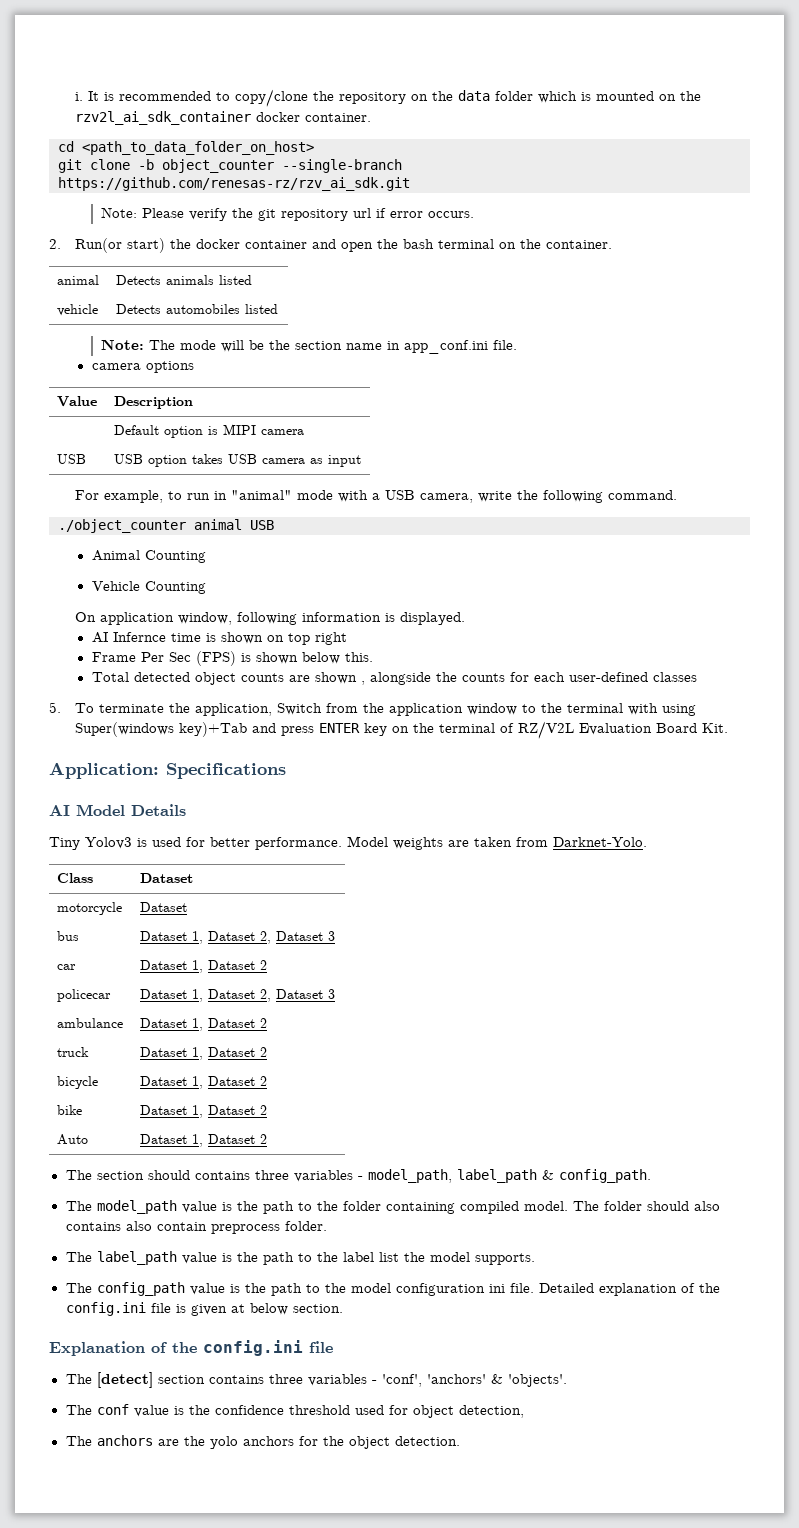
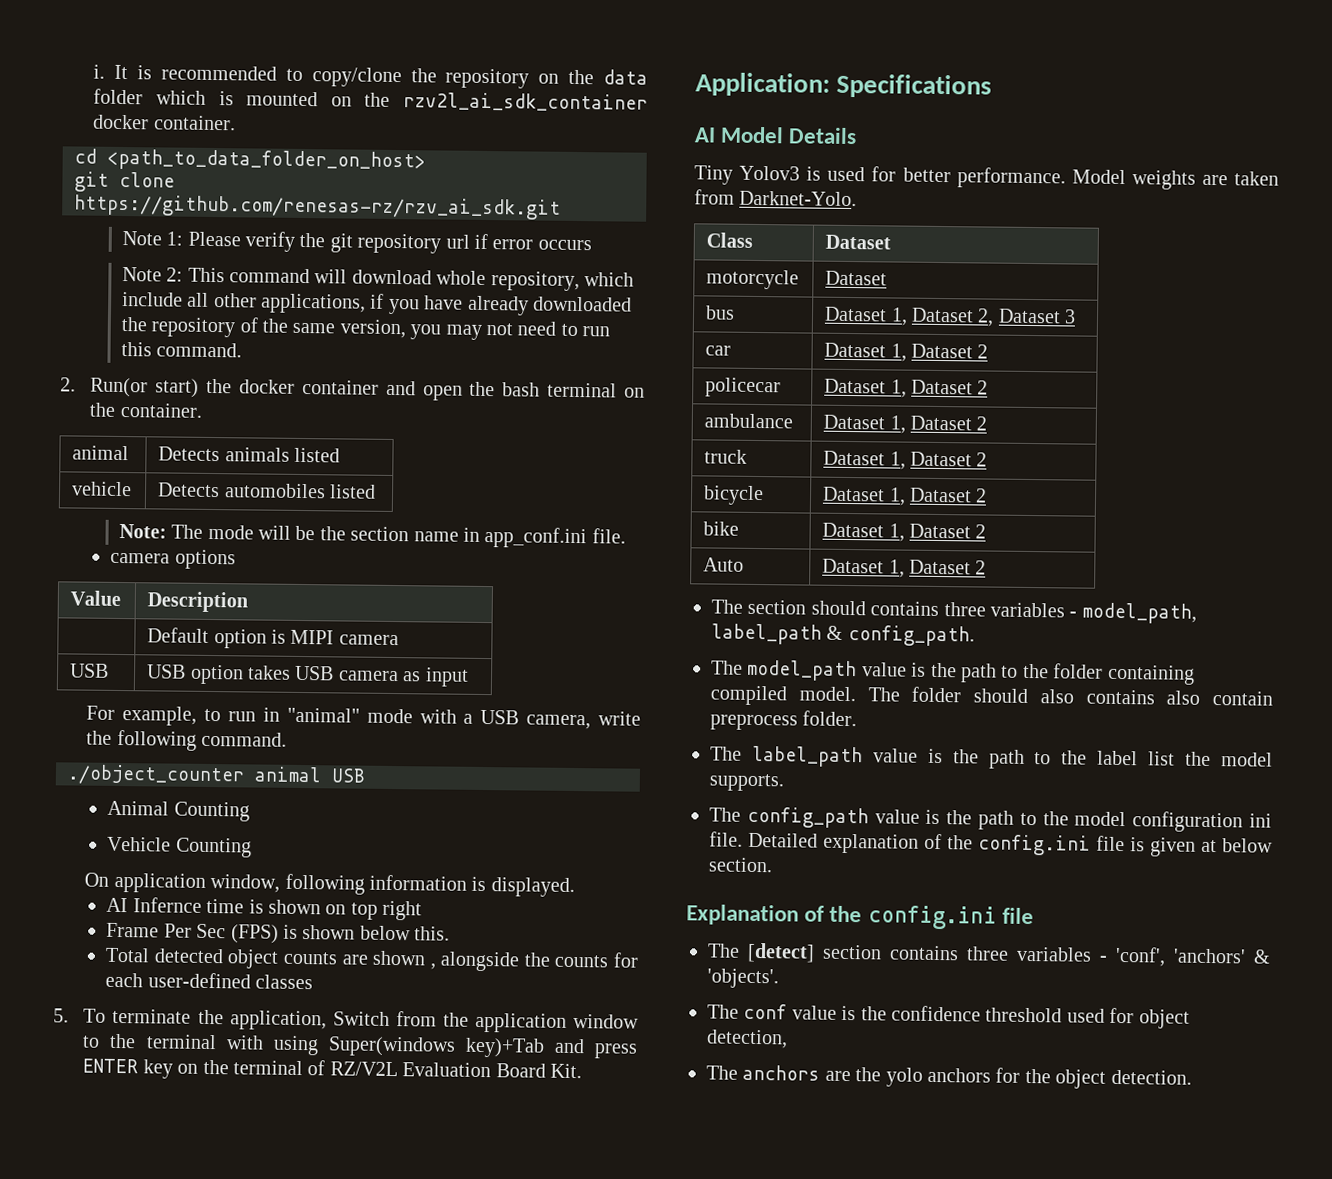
- git clone -b object_counter --single-branch https://github.com/renesas-rz/rzv_ai_sdk.git
+ git clone https://github.com/renesas-rz/rzv_ai_sdk.git
- Note: Please verify the git repository url if error occurs.
+ Note 1: Please verify the git repository url if error occurs
+ Note 2: This command will download whole repository, which include all other applications, if you have already downloaded the repository of the same version, you may not need to run this command.
- policecar | Dataset 1, Dataset 2, Dataset 3
+ policecar | Dataset 1, Dataset 2

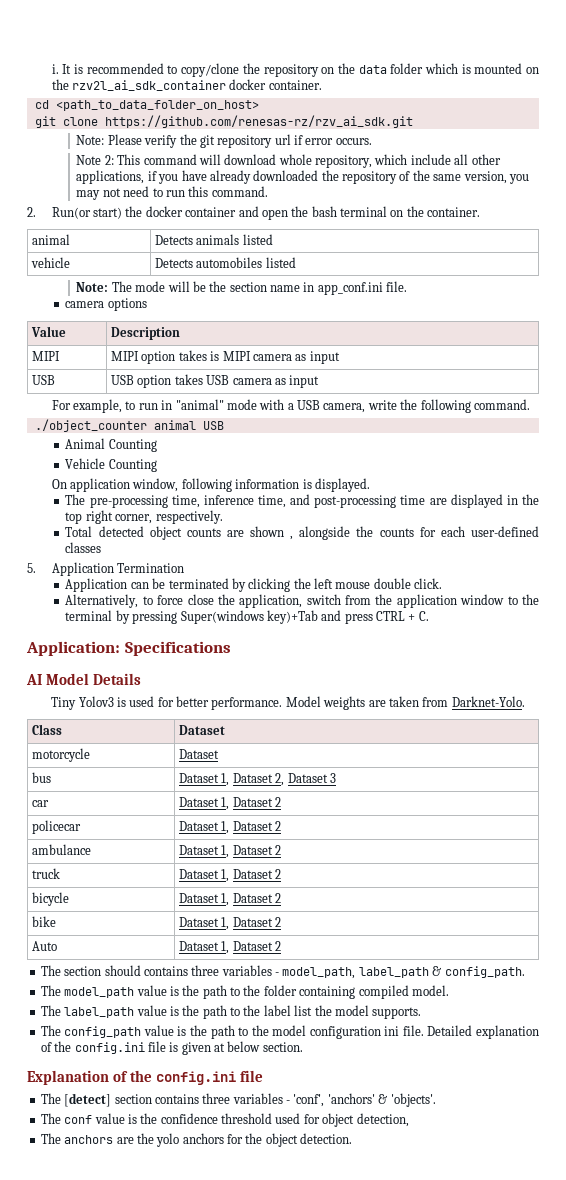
- Note 1: Please verify the git repository url if error occurs
+ Note: Please verify the git repository url if error occurs.
- | Default option is MIPI camera
+ MIPI | MIPI option takes is MIPI camera as input
- AI Infernce time is shown on top right
- Frame Per Sec (FPS) is shown below this.
+ The pre-processing time, inference time, and post-processing time are displayed in the top right corner, respectively.
- 5. To terminate the application, Switch from the application window to the terminal with using Super(windows key)+Tab and press ENTER key on the terminal of RZ/V2L Evaluation Board Kit.
+ 5. Application Termination
+ Application can be terminated by clicking the left mouse double click.
+ Alternatively, to force close the application, switch from the application window to the terminal by pressing Super(windows key)+Tab and press CTRL + C.
- The folder should also contains also contain preprocess folder.

